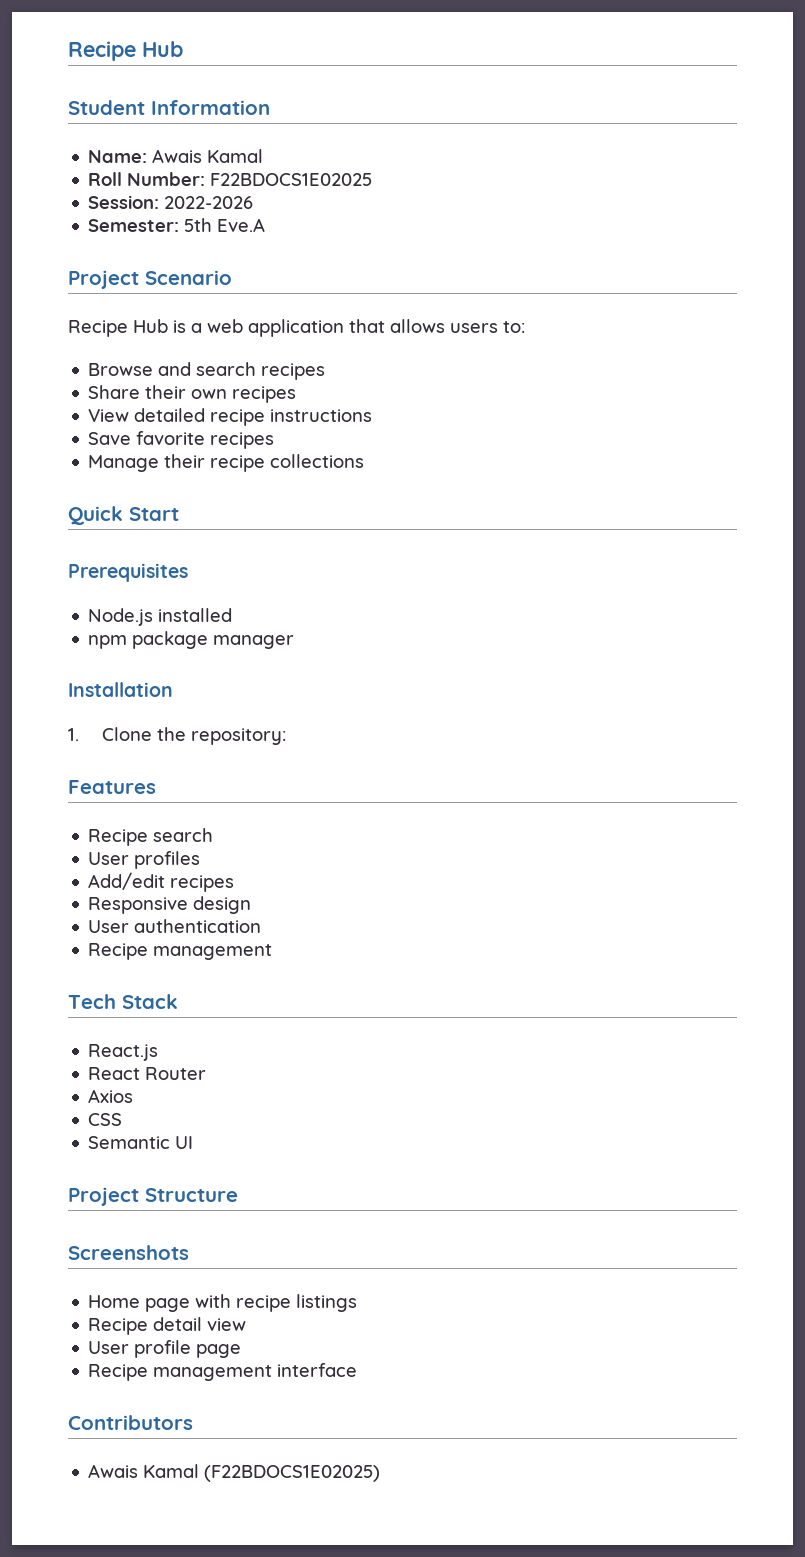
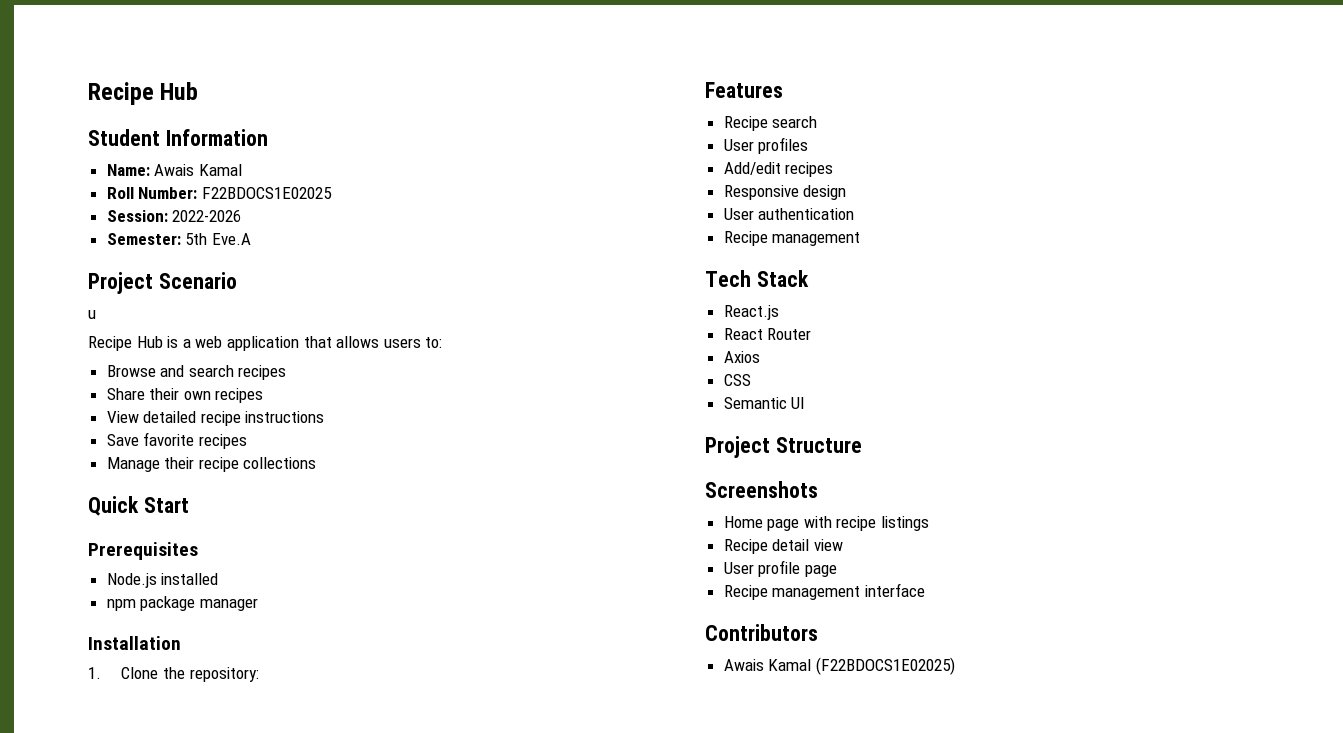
+ u

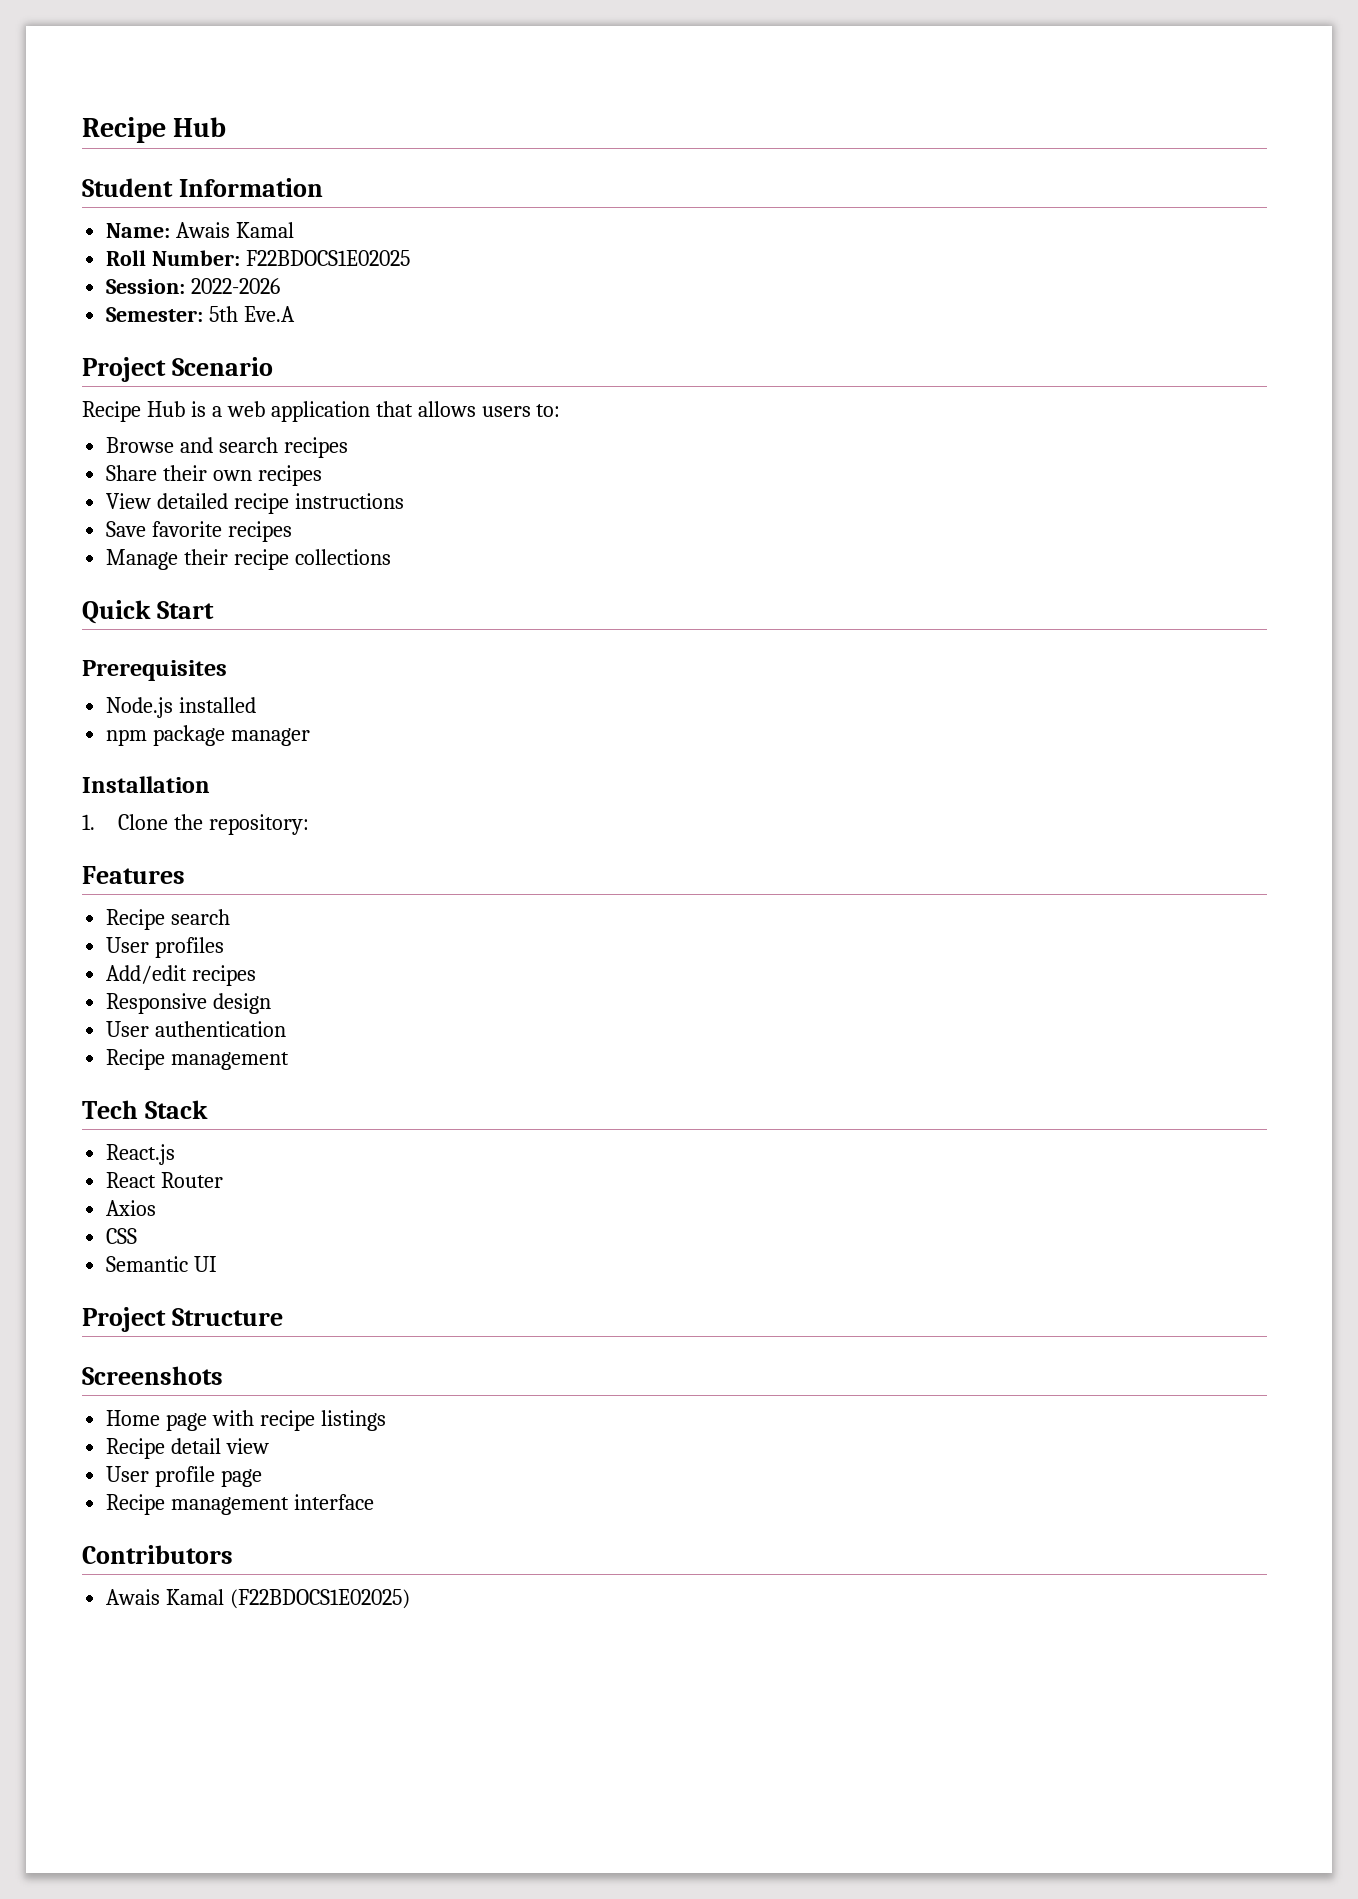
- u

